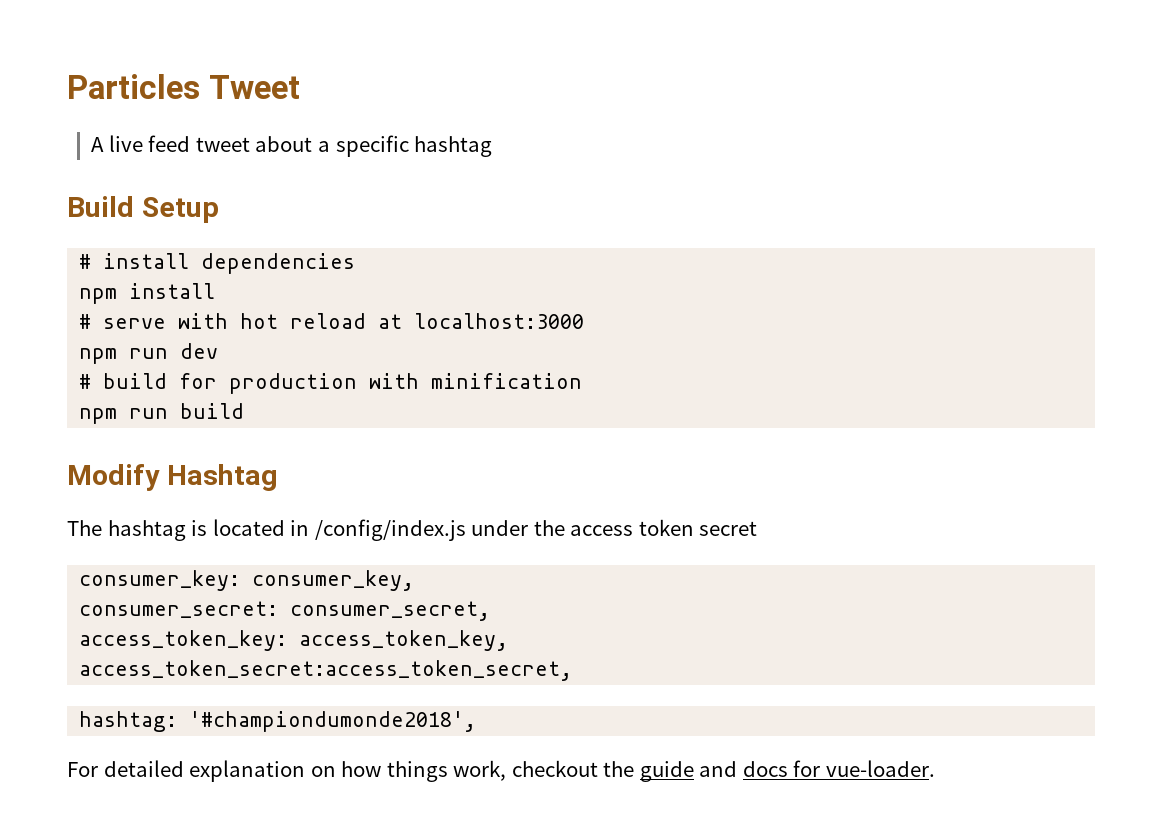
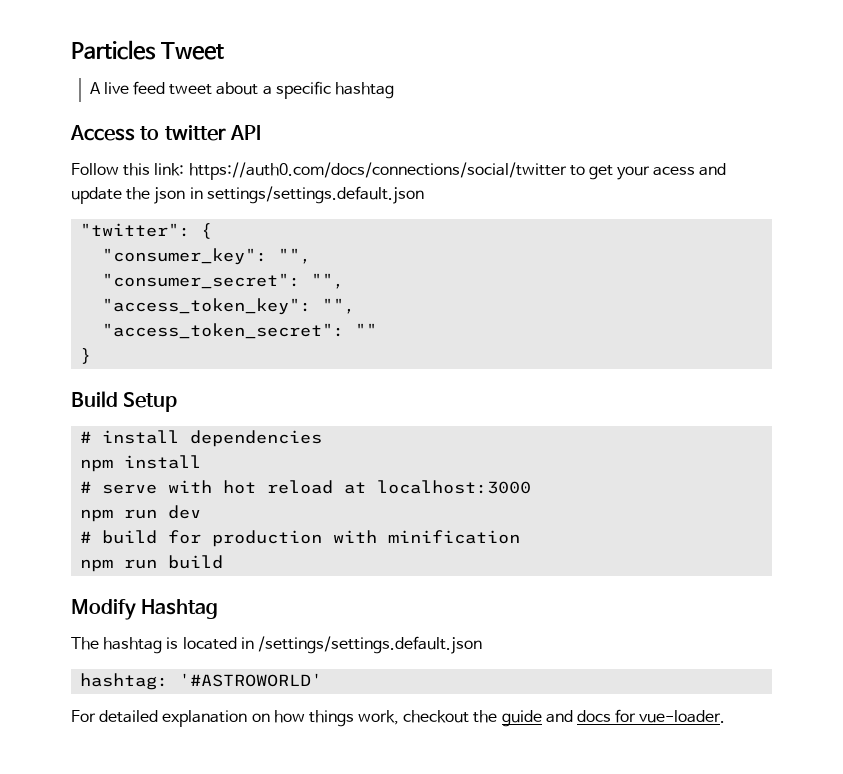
+ Access to twitter API
+ Follow this link: https://auth0.com/docs/connections/social/twitter to get your acess and update the json in settings/settings.default.json
+ "twitter": {
+ "consumer_key": "",
+ "consumer_secret": "",
+ "access_token_key": "",
+ "access_token_secret": ""
+ }
- The hashtag is located in /config/index.js under the access token secret
- consumer_key: consumer_key,
- consumer_secret: consumer_secret,
- access_token_key: access_token_key,
- access_token_secret:access_token_secret,
+ The hashtag is located in /settings/settings.default.json
- hashtag: '#championdumonde2018',
+ hashtag: '#ASTROWORLD'

